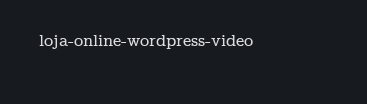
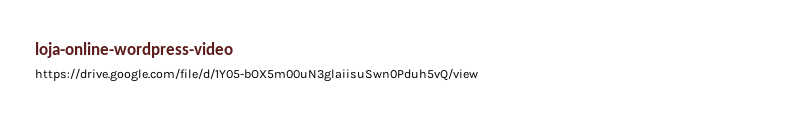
+ https://drive.google.com/file/d/1Y05-bOX5m00uN3glaiisuSwn0Pduh5vQ/view

